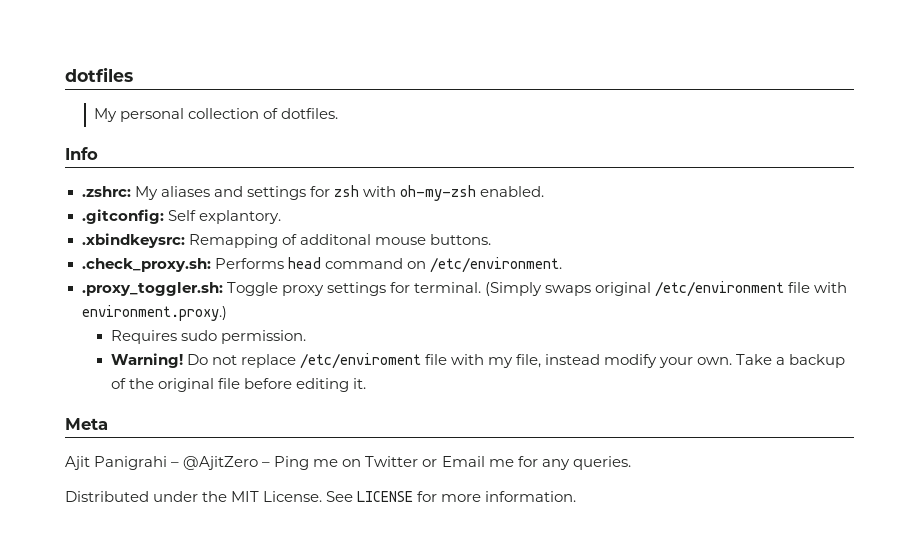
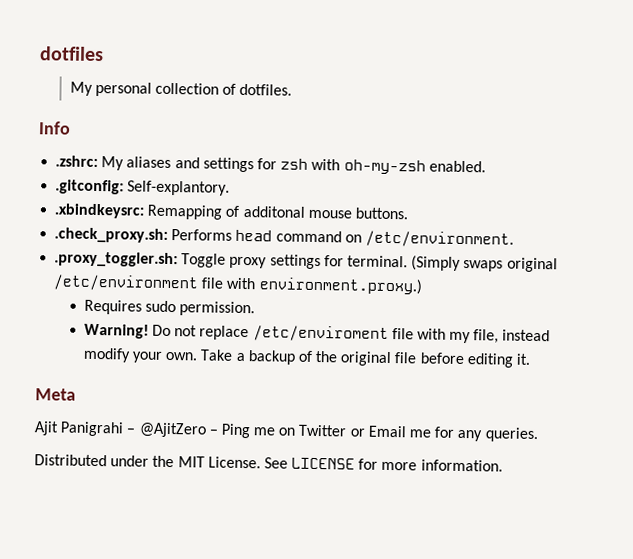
- .gitconfig: Self explantory.
+ .gitconfig: Self-explantory.

